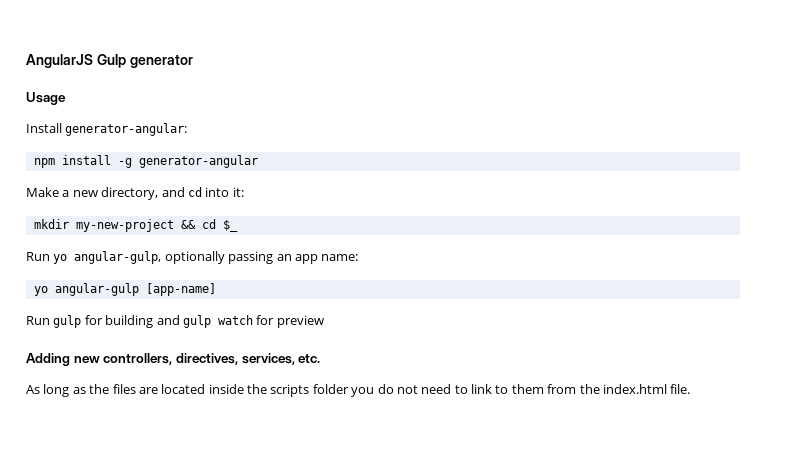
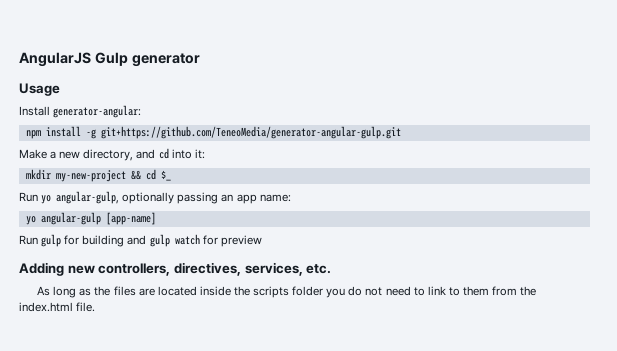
- npm install -g generator-angular
+ npm install -g git+https://github.com/TeneoMedia/generator-angular-gulp.git

